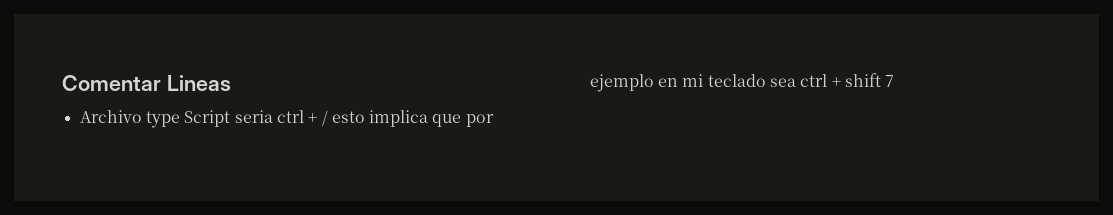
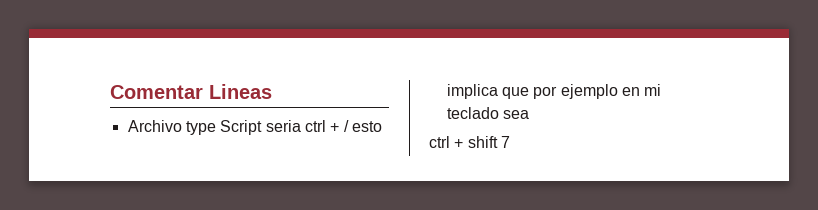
- Archivo type Script seria ctrl + / esto implica que por ejemplo en mi teclado sea ctrl + shift 7
+ Archivo type Script seria ctrl + / esto implica que por ejemplo en mi teclado sea
+ ctrl + shift 7

